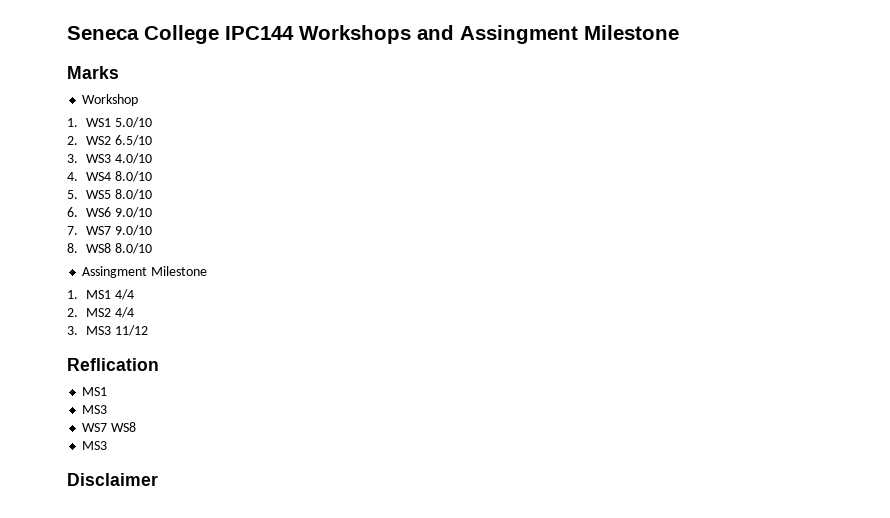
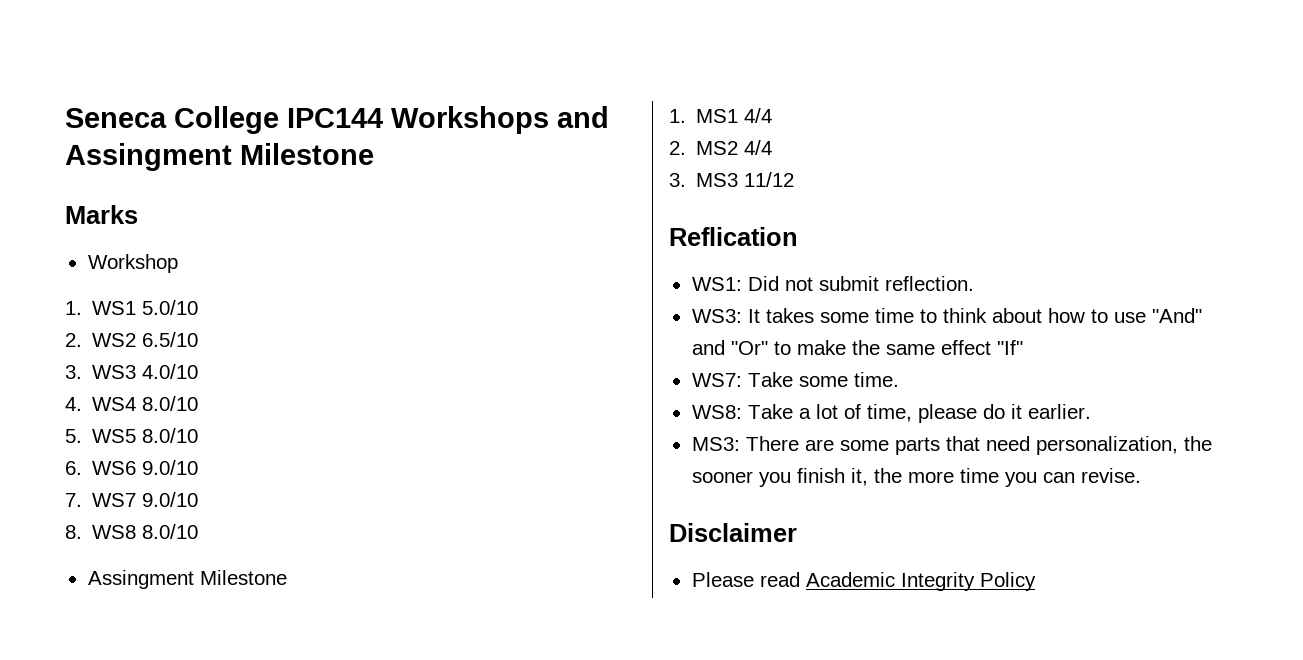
  Reflication
- MS1
- MS3
- WS7 WS8
- MS3
+ WS1: Did not submit reflection.
+ WS3: It takes some time to think about how to use "And" and "Or" to make the same effect "If"
+ WS7: Take some time.
+ WS8: Take a lot of time, please do it earlier.
+ MS3: There are some parts that need personalization, the sooner you finish it, the more time you can revise.
  Disclaimer
+ Please read Academic Integrity Policy

